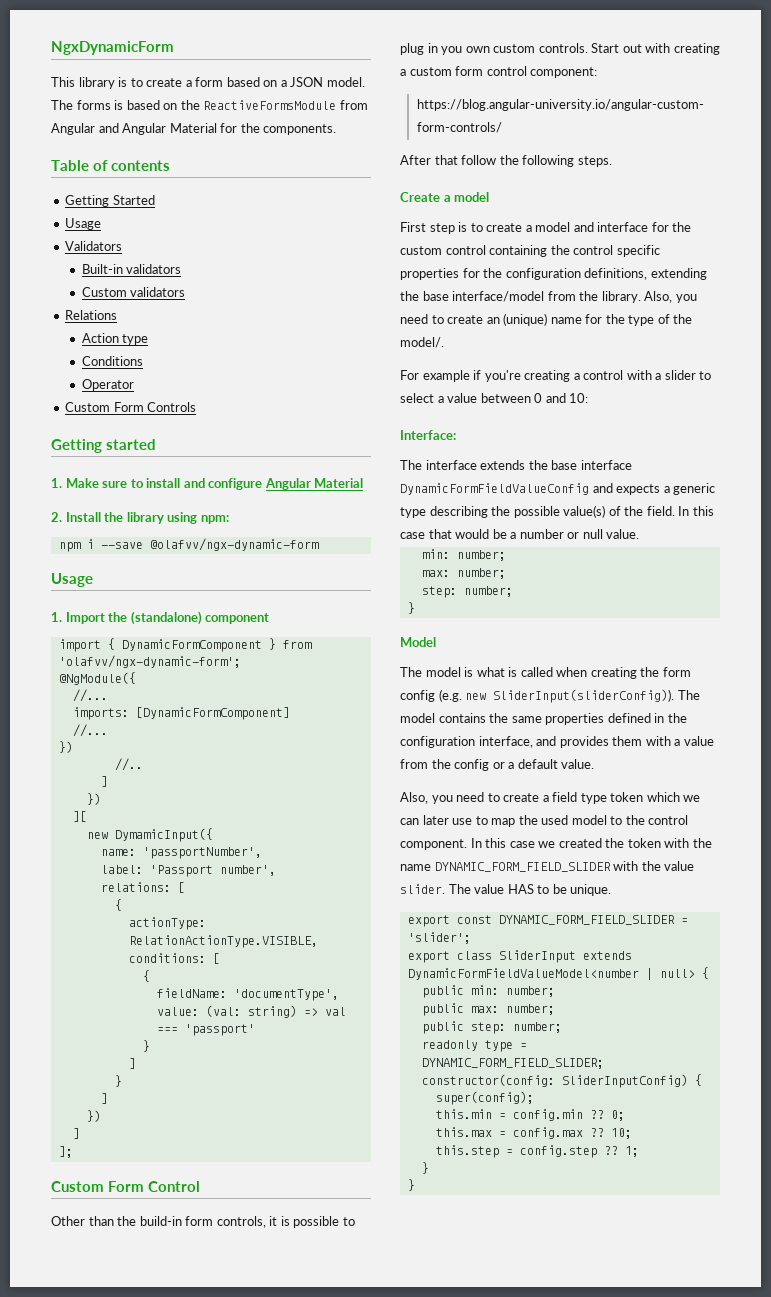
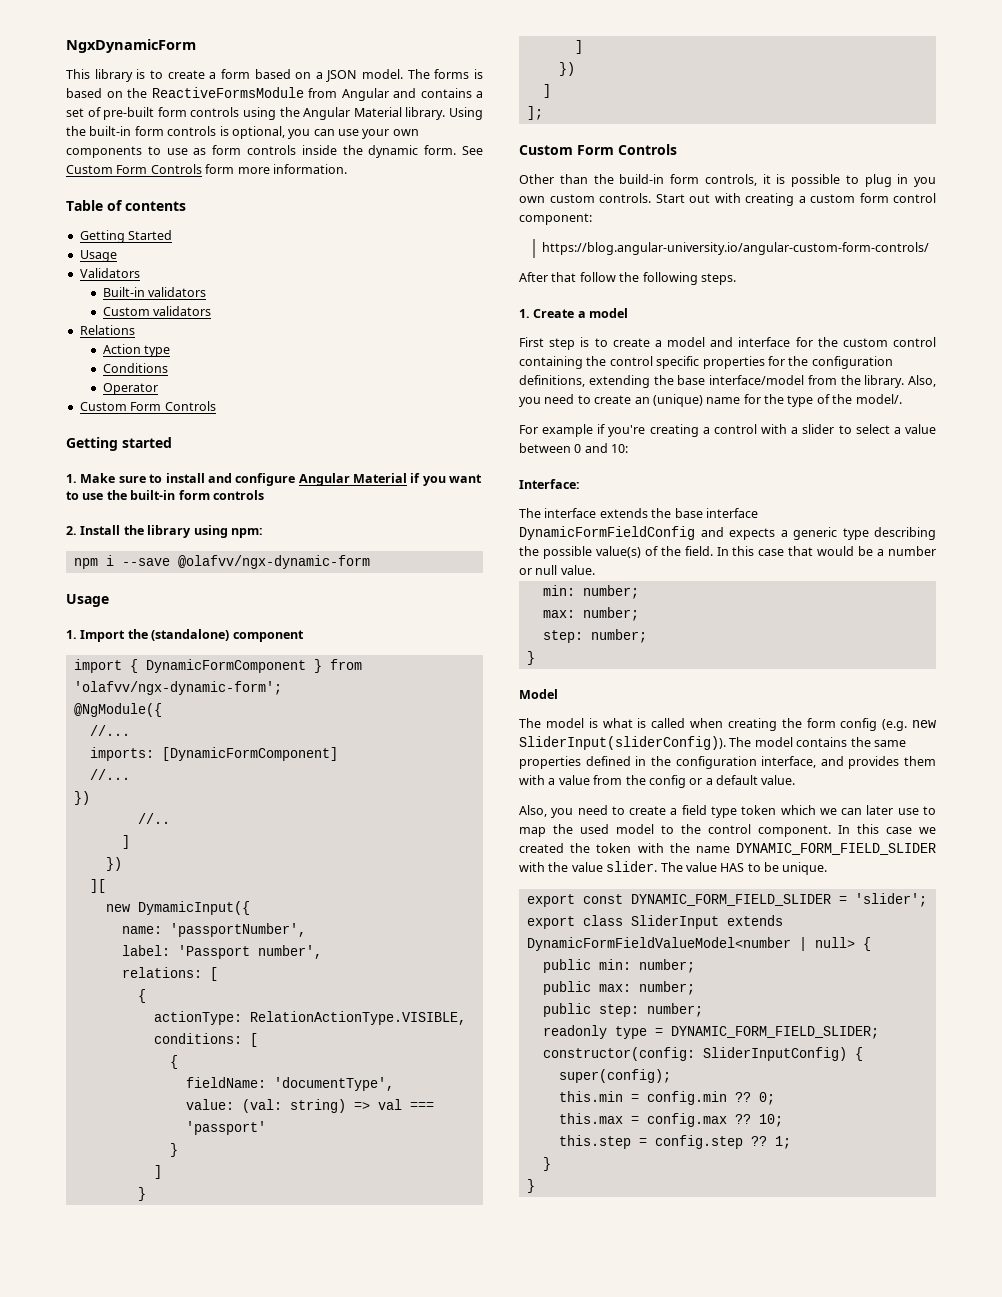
- The forms is based on the ReactiveFormsModule from Angular and Angular Material for the components.
+ The forms is based on the ReactiveFormsModule from Angular and contains a set of pre-built form controls using the Angular Material library. Using the built-in form controls is optional, you can use your own components to use as form controls inside the dynamic form. See Custom Form Controls form more information.
- 1. Make sure to install and configure Angular Material
+ 1. Make sure to install and configure Angular Material if you want to use the built-in form controls
  ];
- Custom Form Control
+ Custom Form Controls
- Create a model
+ 1. Create a model
- The interface extends the base interface DynamicFormFieldValueConfig and expects a generic type describing the possible value(s) of the field.
+ The interface extends the base interface DynamicFormFieldConfig and expects a generic type describing the possible value(s) of the field.

